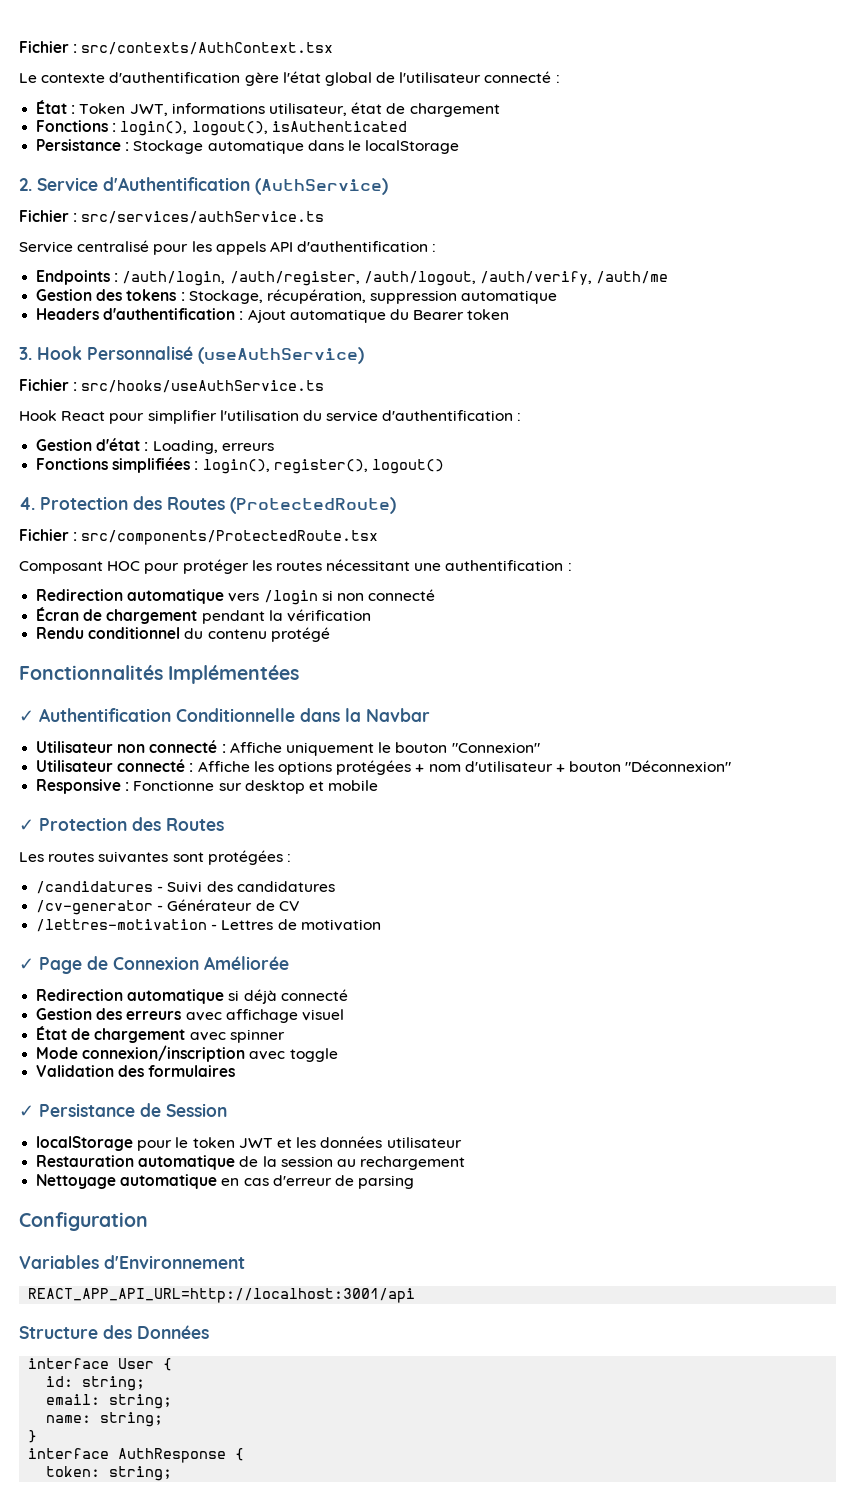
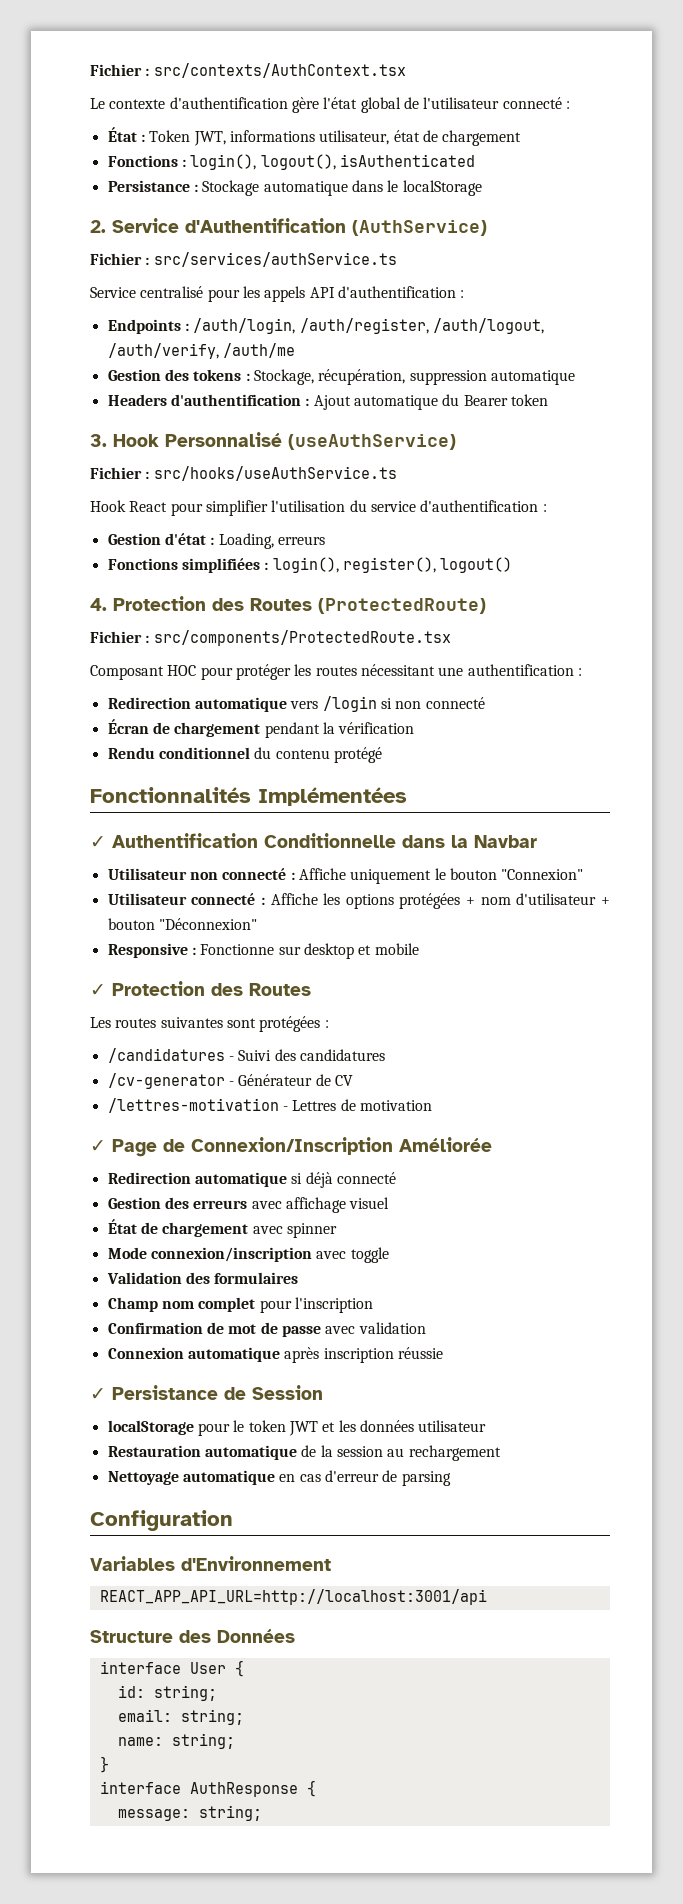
- ✓ Page de Connexion Améliorée
+ ✓ Page de Connexion/Inscription Améliorée
+ Champ nom complet pour l'inscription
+ Confirmation de mot de passe avec validation
+ Connexion automatique après inscription réussie
- token: string;
+ message: string;

